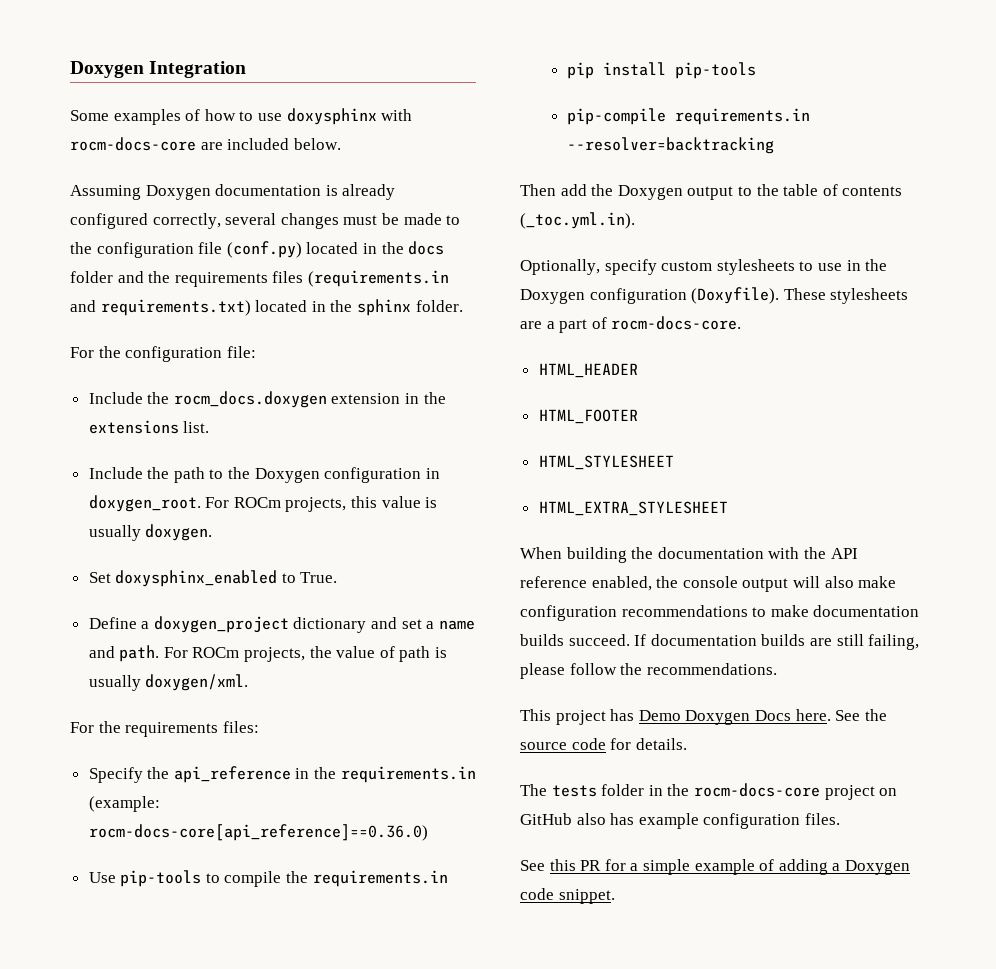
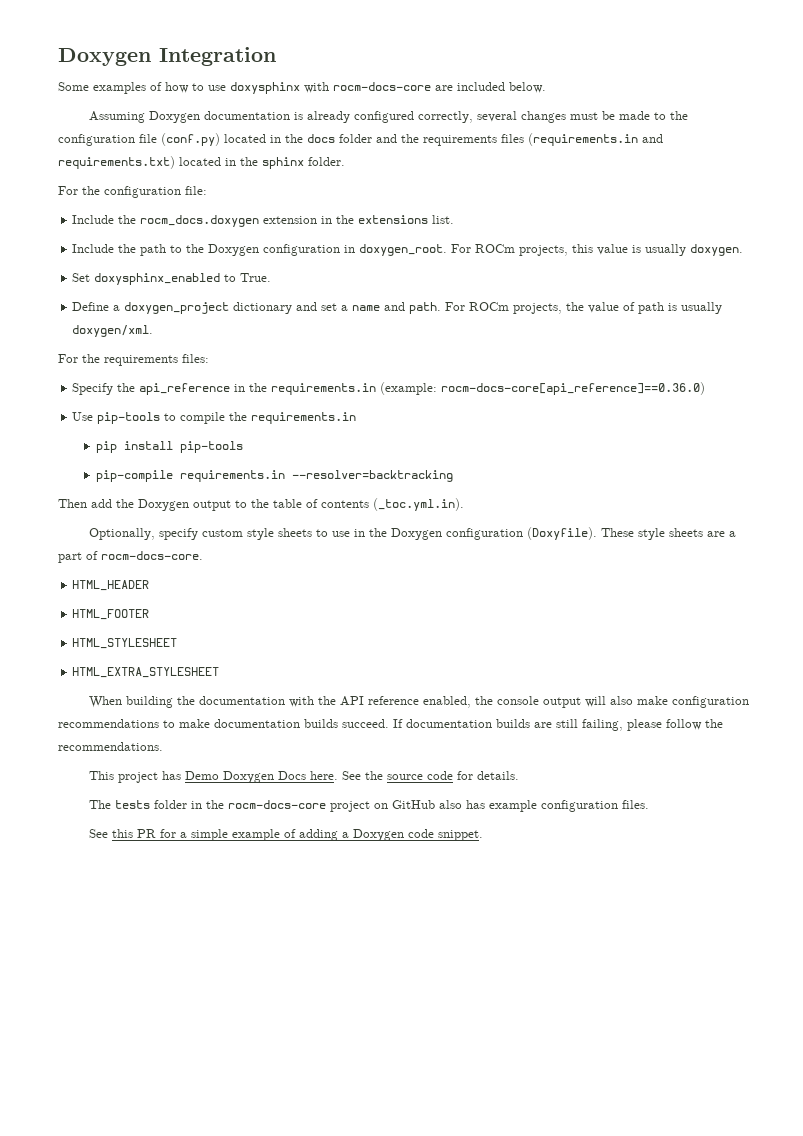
- Optionally, specify custom stylesheets to use in the Doxygen configuration (Doxyfile).
+ Optionally, specify custom style sheets to use in the Doxygen configuration (Doxyfile).
- These stylesheets are a part of rocm-docs-core.
+ These style sheets are a part of rocm-docs-core.

